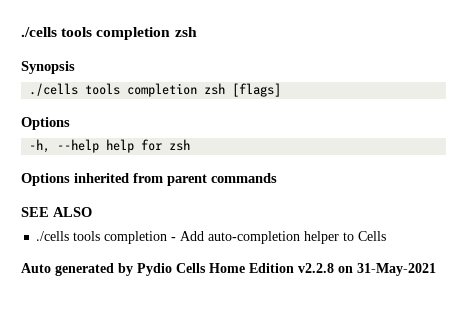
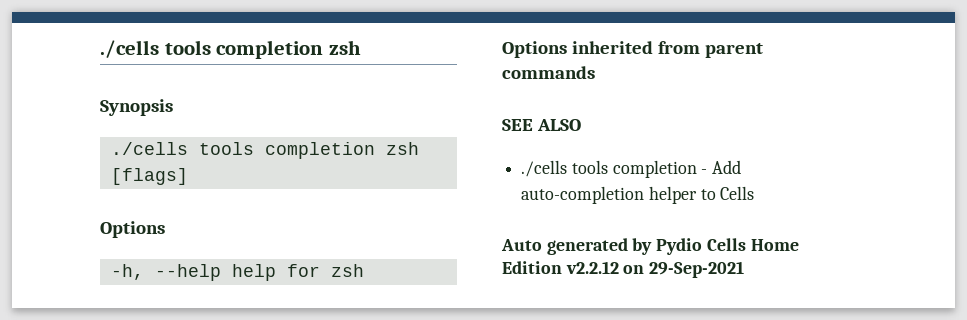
- Auto generated by Pydio Cells Home Edition v2.2.8 on 31-May-2021
+ Auto generated by Pydio Cells Home Edition v2.2.12 on 29-Sep-2021

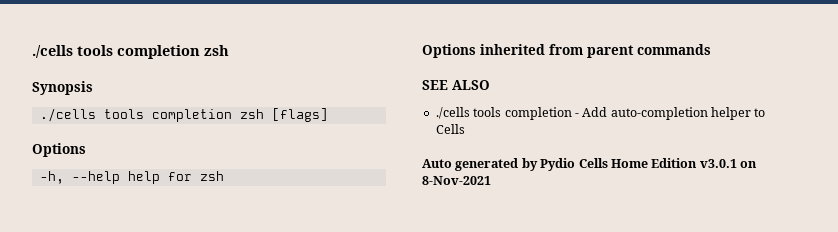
- Auto generated by Pydio Cells Home Edition v2.2.12 on 29-Sep-2021
+ Auto generated by Pydio Cells Home Edition v3.0.1 on 8-Nov-2021

